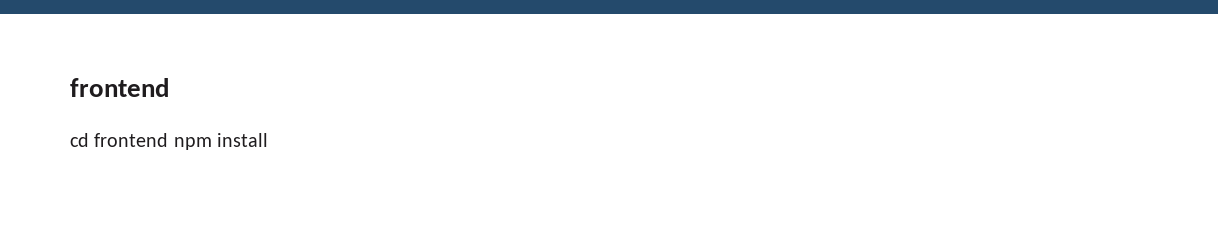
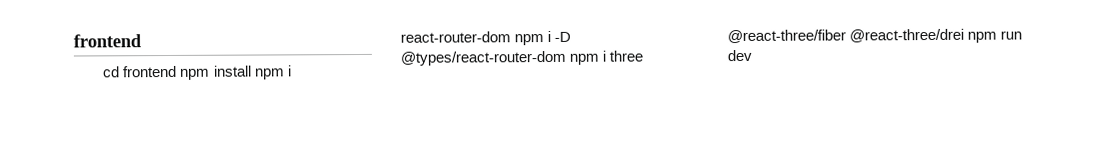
- cd frontend npm install
+ cd frontend npm install npm i react-router-dom npm i -D @types/react-router-dom npm i three @react-three/fiber @react-three/drei npm run dev

